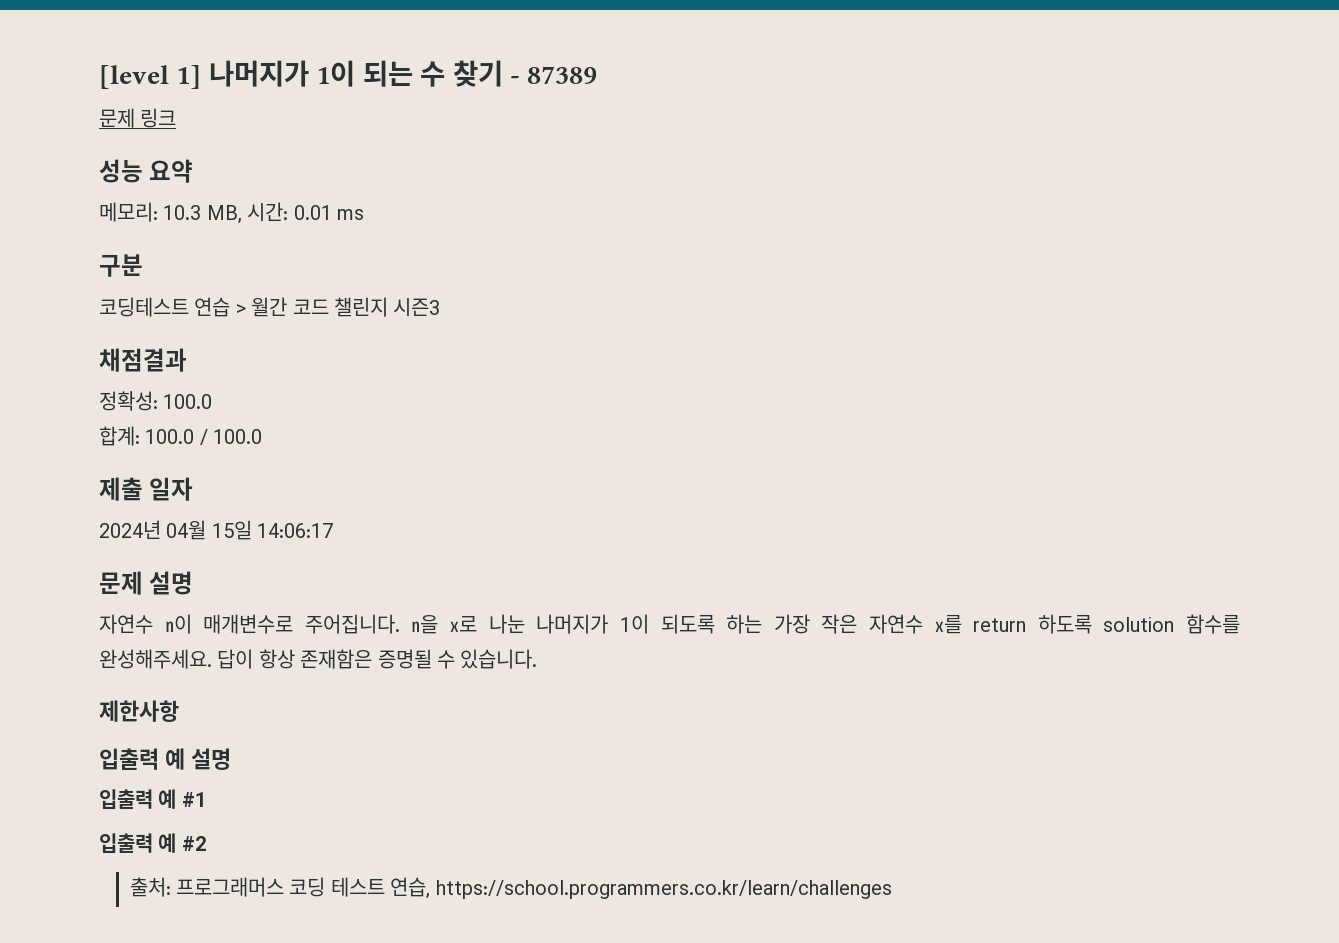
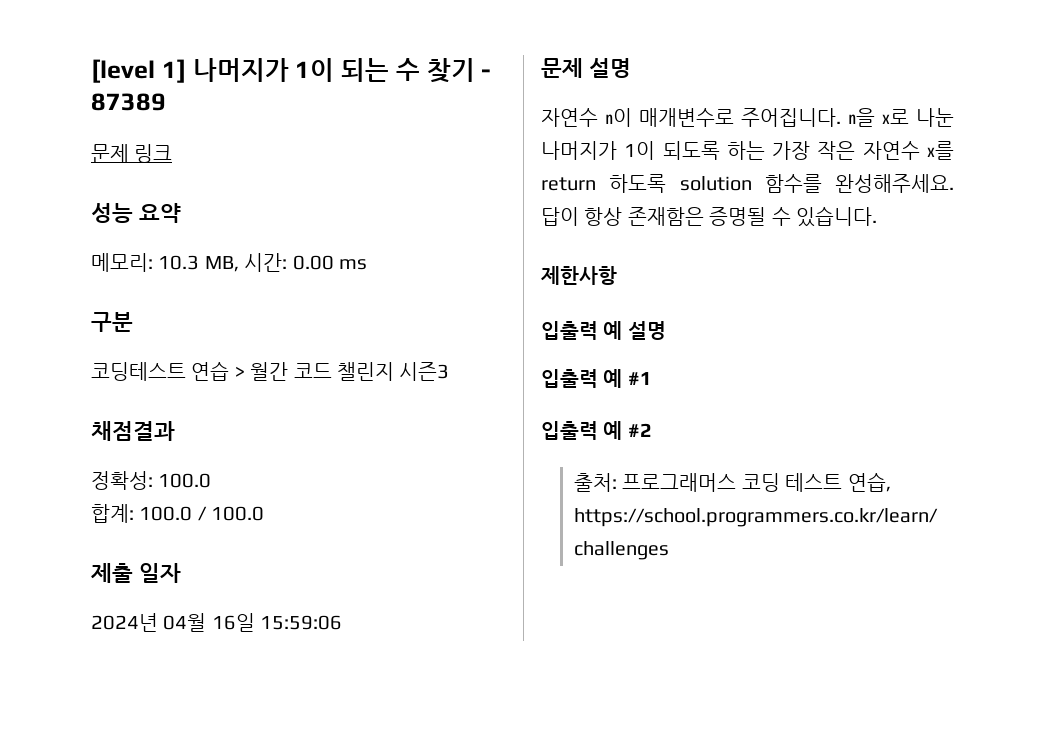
- 메모리: 10.3 MB, 시간: 0.01 ms
+ 메모리: 10.3 MB, 시간: 0.00 ms
- 2024년 04월 15일 14:06:17
+ 2024년 04월 16일 15:59:06

